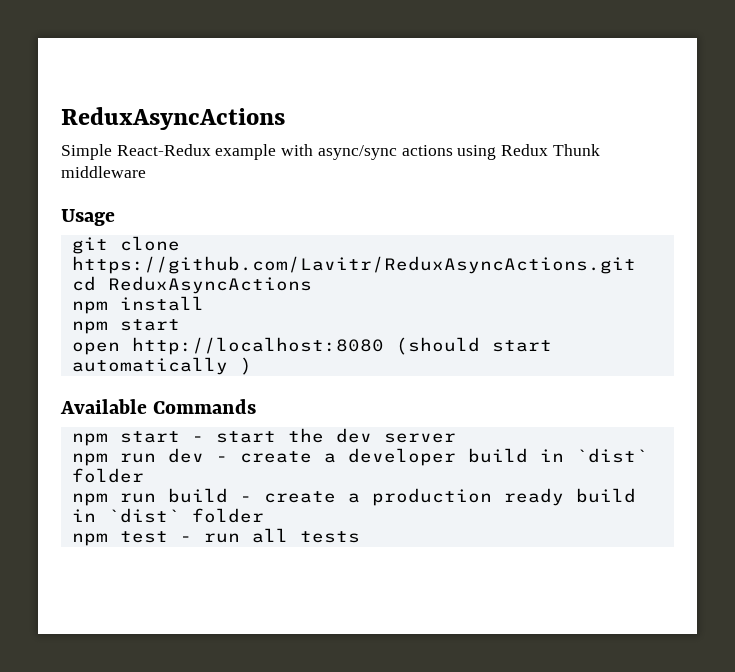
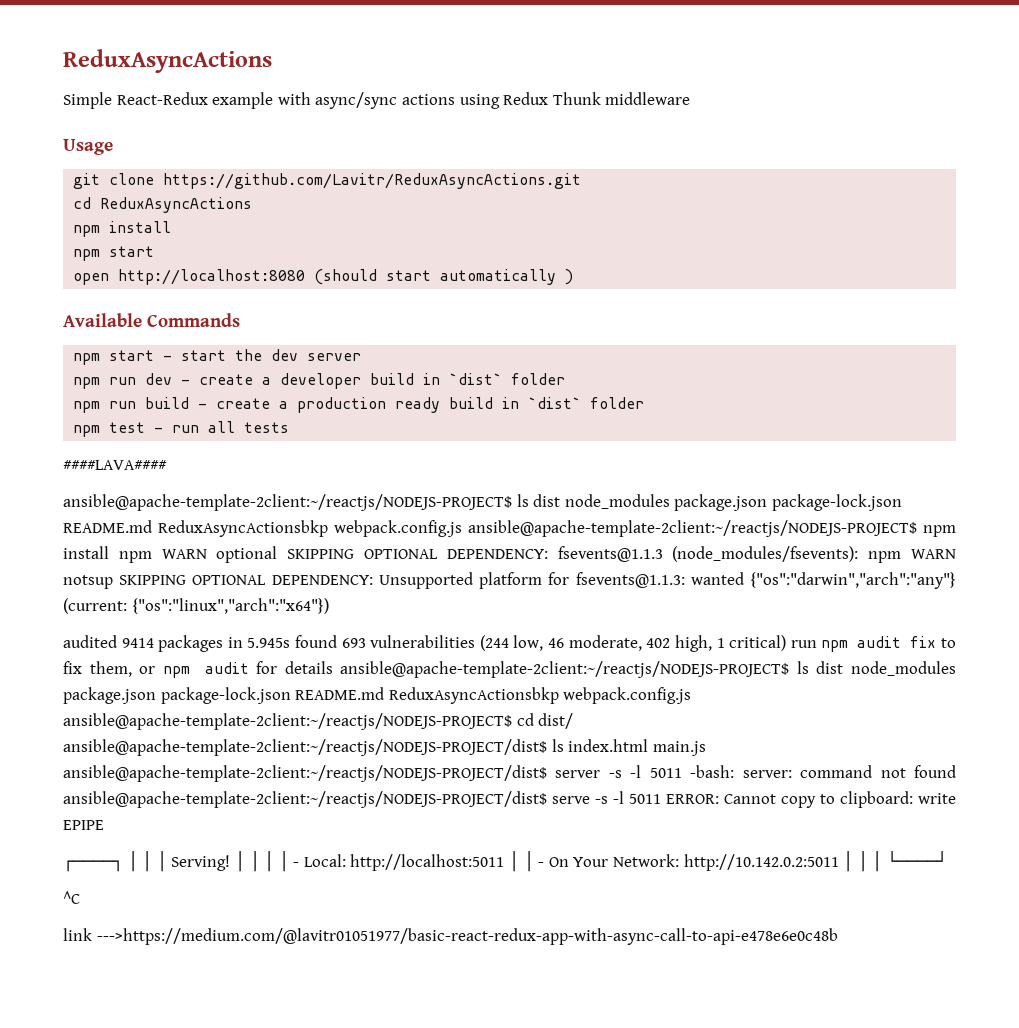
+ ####LAVA####
+ ansible@apache-template-2client:~/reactjs/NODEJS-PROJECT$ ls dist node_modules package.json package-lock.json README.md ReduxAsyncActionsbkp webpack.config.js ansible@apache-template-2client:~/reactjs/NODEJS-PROJECT$ npm install npm WARN optional SKIPPING OPTIONAL DEPENDENCY: fsevents@1.1.3 (node_modules/fsevents): npm WARN notsup SKIPPING OPTIONAL DEPENDENCY: Unsupported platform for fsevents@1.1.3: wanted {"os":"darwin","arch":"any"} (current: {"os":"linux","arch":"x64"})
+ audited 9414 packages in 5.945s found 693 vulnerabilities (244 low, 46 moderate, 402 high, 1 critical) run npm audit fix to fix them, or npm audit for details ansible@apache-template-2client:~/reactjs/NODEJS-PROJECT$ ls dist node_modules package.json package-lock.json README.md ReduxAsyncActionsbkp webpack.config.js ansible@apache-template-2client:~/reactjs/NODEJS-PROJECT$ cd dist/ ansible@apache-template-2client:~/reactjs/NODEJS-PROJECT/dist$ ls index.html main.js ansible@apache-template-2client:~/reactjs/NODEJS-PROJECT/dist$ server -s -l 5011 -bash: server: command not found ansible@apache-template-2client:~/reactjs/NODEJS-PROJECT/dist$ serve -s -l 5011 ERROR: Cannot copy to clipboard: write EPIPE
+ ┌────┐ │ │ │ Serving! │ │ │ │ - Local: http://localhost:5011 │ │ - On Your Network: http://10.142.0.2:5011 │ │ │ └────┘
+ ^C
+ link --->https://medium.com/@lavitr01051977/basic-react-redux-app-with-async-call-to-api-e478e6e0c48b

